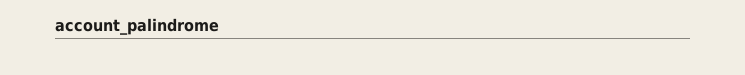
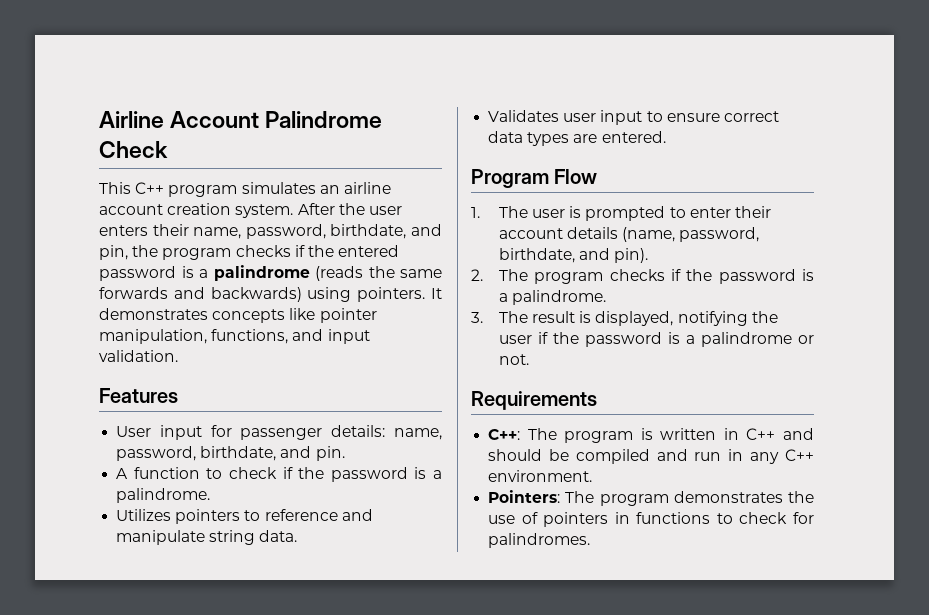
- account_palindrome
+ Airline Account Palindrome Check
+ This C++ program simulates an airline account creation system. After the user enters their name, password, birthdate, and pin, the program checks if the entered password is a palindrome (reads the same forwards and backwards) using pointers. It demonstrates concepts like pointer manipulation, functions, and input validation.
+ Features
+ User input for passenger details: name, password, birthdate, and pin.
+ A function to check if the password is a palindrome.
+ Utilizes pointers to reference and manipulate string data.
+ Validates user input to ensure correct data types are entered.
+ Program Flow
+ 1. The user is prompted to enter their account details (name, password, birthdate, and pin).
+ 2. The program checks if the password is a palindrome.
+ 3. The result is displayed, notifying the user if the password is a palindrome or not.
+ Requirements
+ C++: The program is written in C++ and should be compiled and run in any C++ environment.
+ Pointers: The program demonstrates the use of pointers in functions to check for palindromes.

